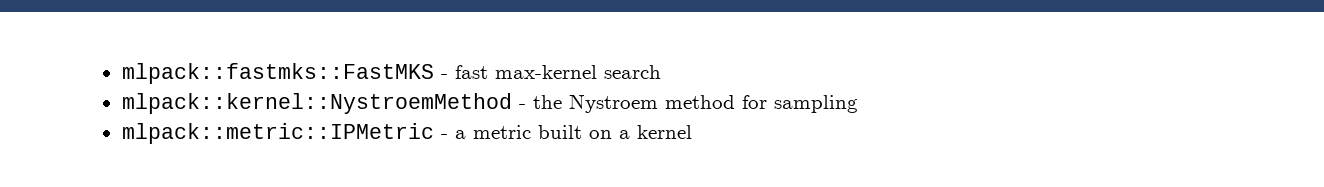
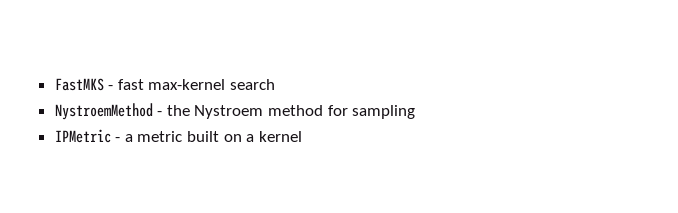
- mlpack::fastmks::FastMKS - fast max-kernel search
+ FastMKS - fast max-kernel search
- mlpack::kernel::NystroemMethod - the Nystroem method for sampling
+ NystroemMethod - the Nystroem method for sampling
- mlpack::metric::IPMetric - a metric built on a kernel
+ IPMetric - a metric built on a kernel

